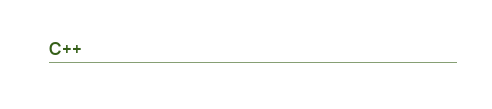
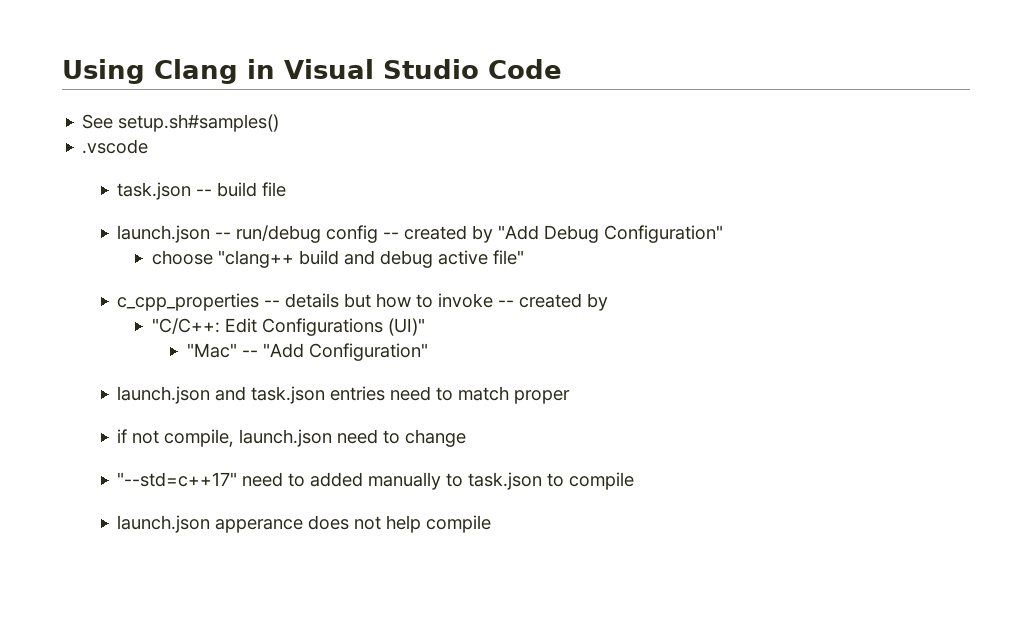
- C++
+ Using Clang in Visual Studio Code
+ See setup.sh#samples()
+ .vscode
+ task.json -- build file
+ launch.json -- run/debug config -- created by "Add Debug Configuration"
+ choose "clang++ build and debug active file"
+ c_cpp_properties -- details but how to invoke -- created by
+ "C/C++: Edit Configurations (UI)"
+ "Mac" -- "Add Configuration"
+ launch.json and task.json entries need to match proper
+ if not compile, launch.json need to change
+ "--std=c++17" need to added manually to task.json to compile
+ launch.json apperance does not help compile

